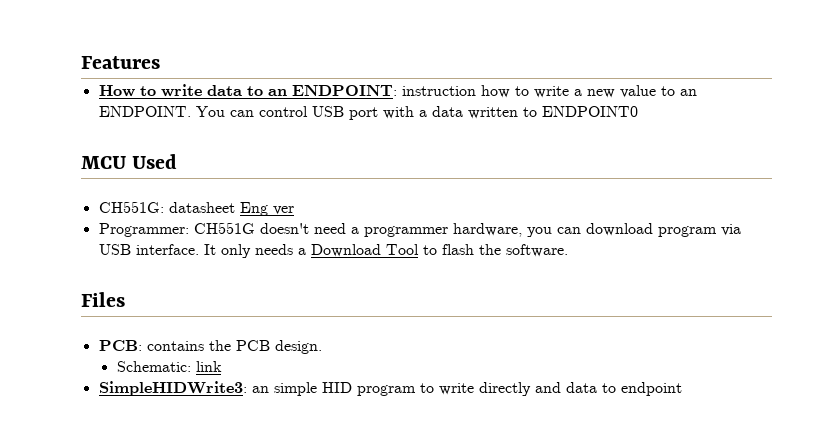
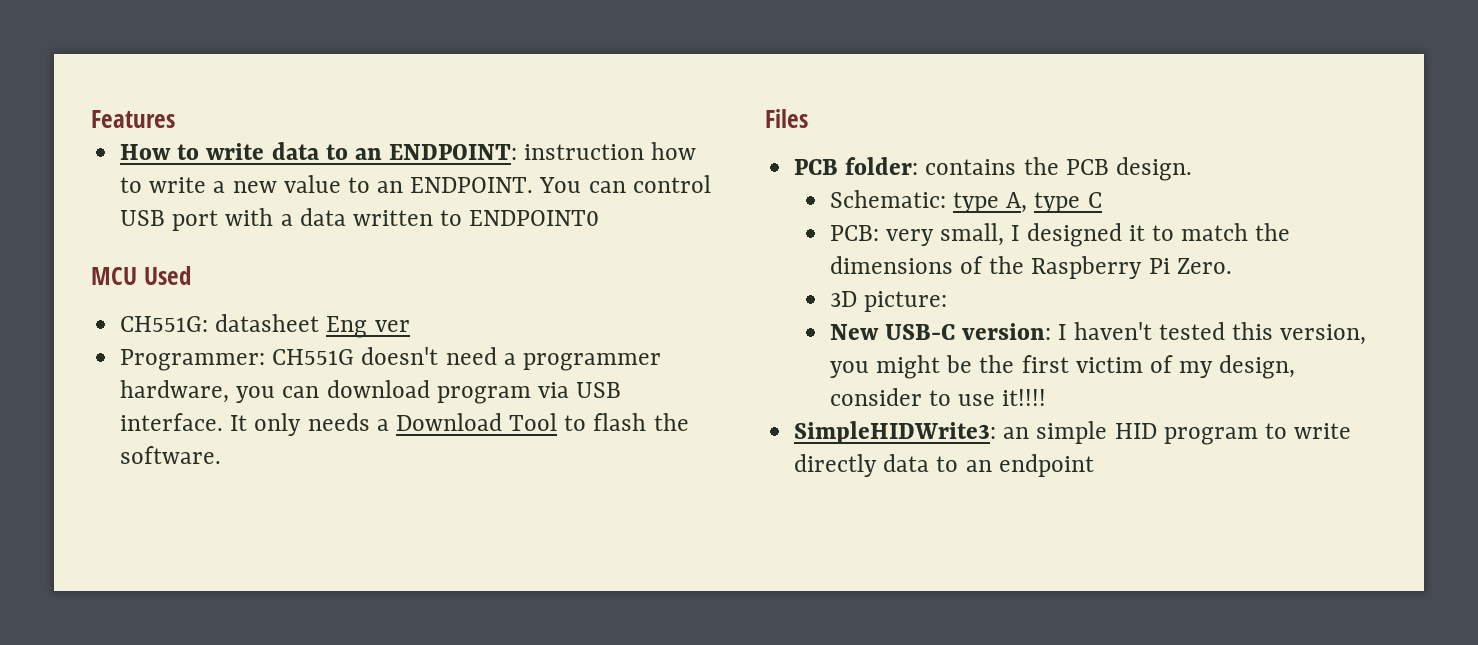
- PCB: contains the PCB design.
+ PCB folder: contains the PCB design.
- Schematic: link
+ Schematic: type A, type C
+ PCB: very small, I designed it to match the dimensions of the Raspberry Pi Zero.
+ 3D picture:
+ New USB-C version: I haven't tested this version, you might be the first victim of my design, consider to use it!!!!
- SimpleHIDWrite3: an simple HID program to write directly and data to endpoint
+ SimpleHIDWrite3: an simple HID program to write directly data to an endpoint

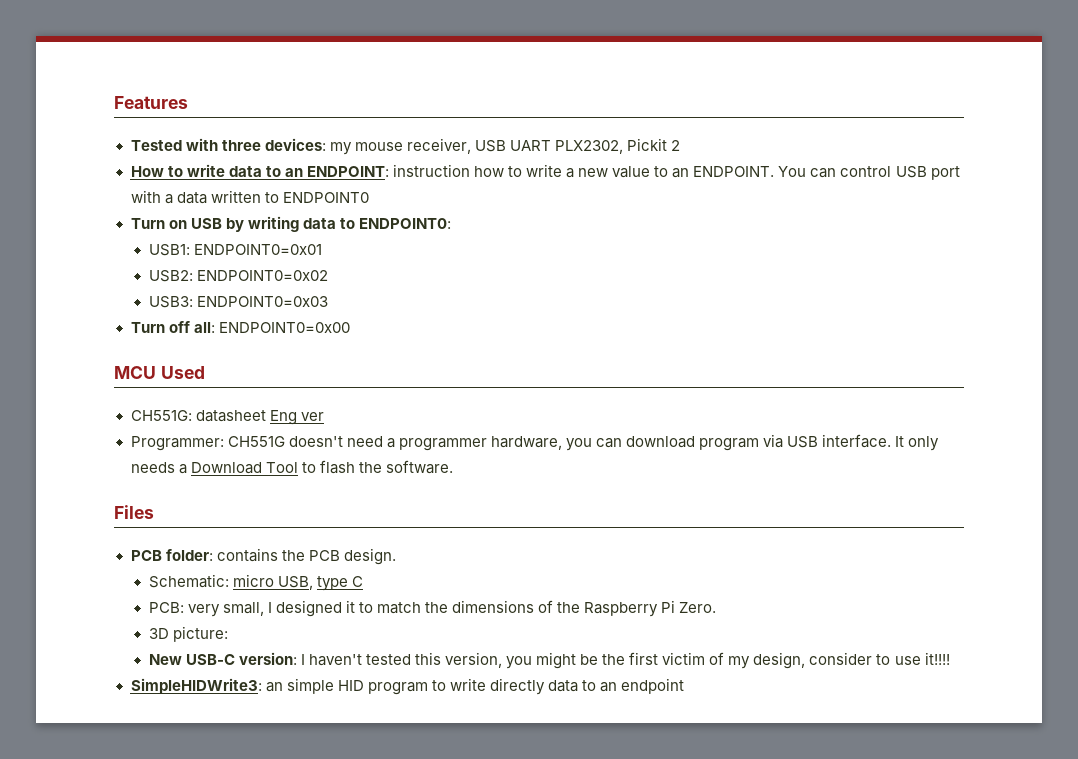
+ Tested with three devices: my mouse receiver, USB UART PLX2302, Pickit 2
+ Turn on USB by writing data to ENDPOINT0:
+ USB1: ENDPOINT0=0x01
+ USB2: ENDPOINT0=0x02
+ USB3: ENDPOINT0=0x03
+ Turn off all: ENDPOINT0=0x00
- Schematic: type A, type C
+ Schematic: micro USB, type C

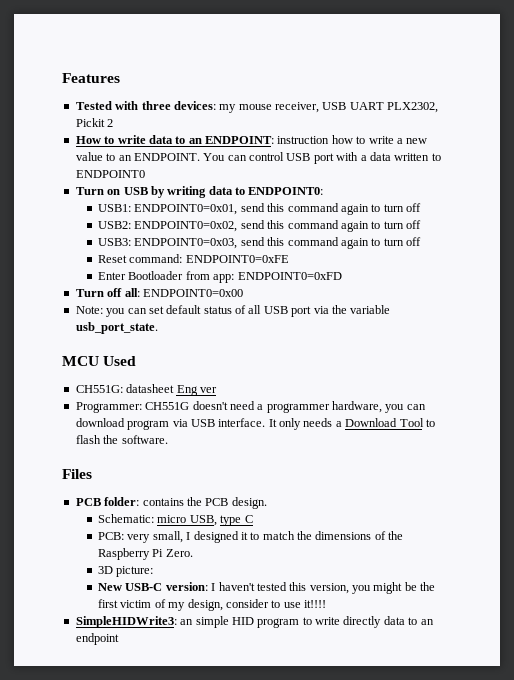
- USB1: ENDPOINT0=0x01
- USB2: ENDPOINT0=0x02
- USB3: ENDPOINT0=0x03
+ USB1: ENDPOINT0=0x01, send this command again to turn off
+ USB2: ENDPOINT0=0x02, send this command again to turn off
+ USB3: ENDPOINT0=0x03, send this command again to turn off
+ Reset command: ENDPOINT0=0xFE
+ Enter Bootloader from app: ENDPOINT0=0xFD
  Turn off all: ENDPOINT0=0x00
+ Note: you can set default status of all USB port via the variable usb_port_state.

